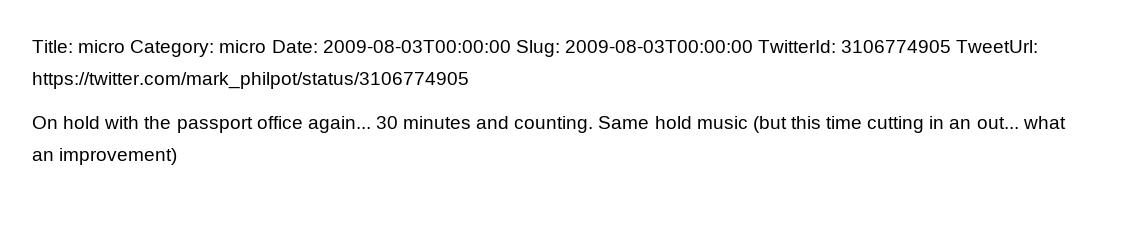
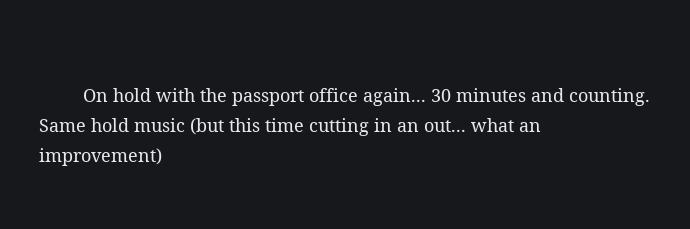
- Title: micro Category: micro Date: 2009-08-03T00:00:00 Slug: 2009-08-03T00:00:00 TwitterId: 3106774905 TweetUrl: https://twitter.com/mark_philpot/status/3106774905

